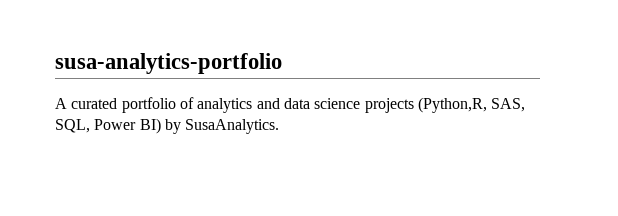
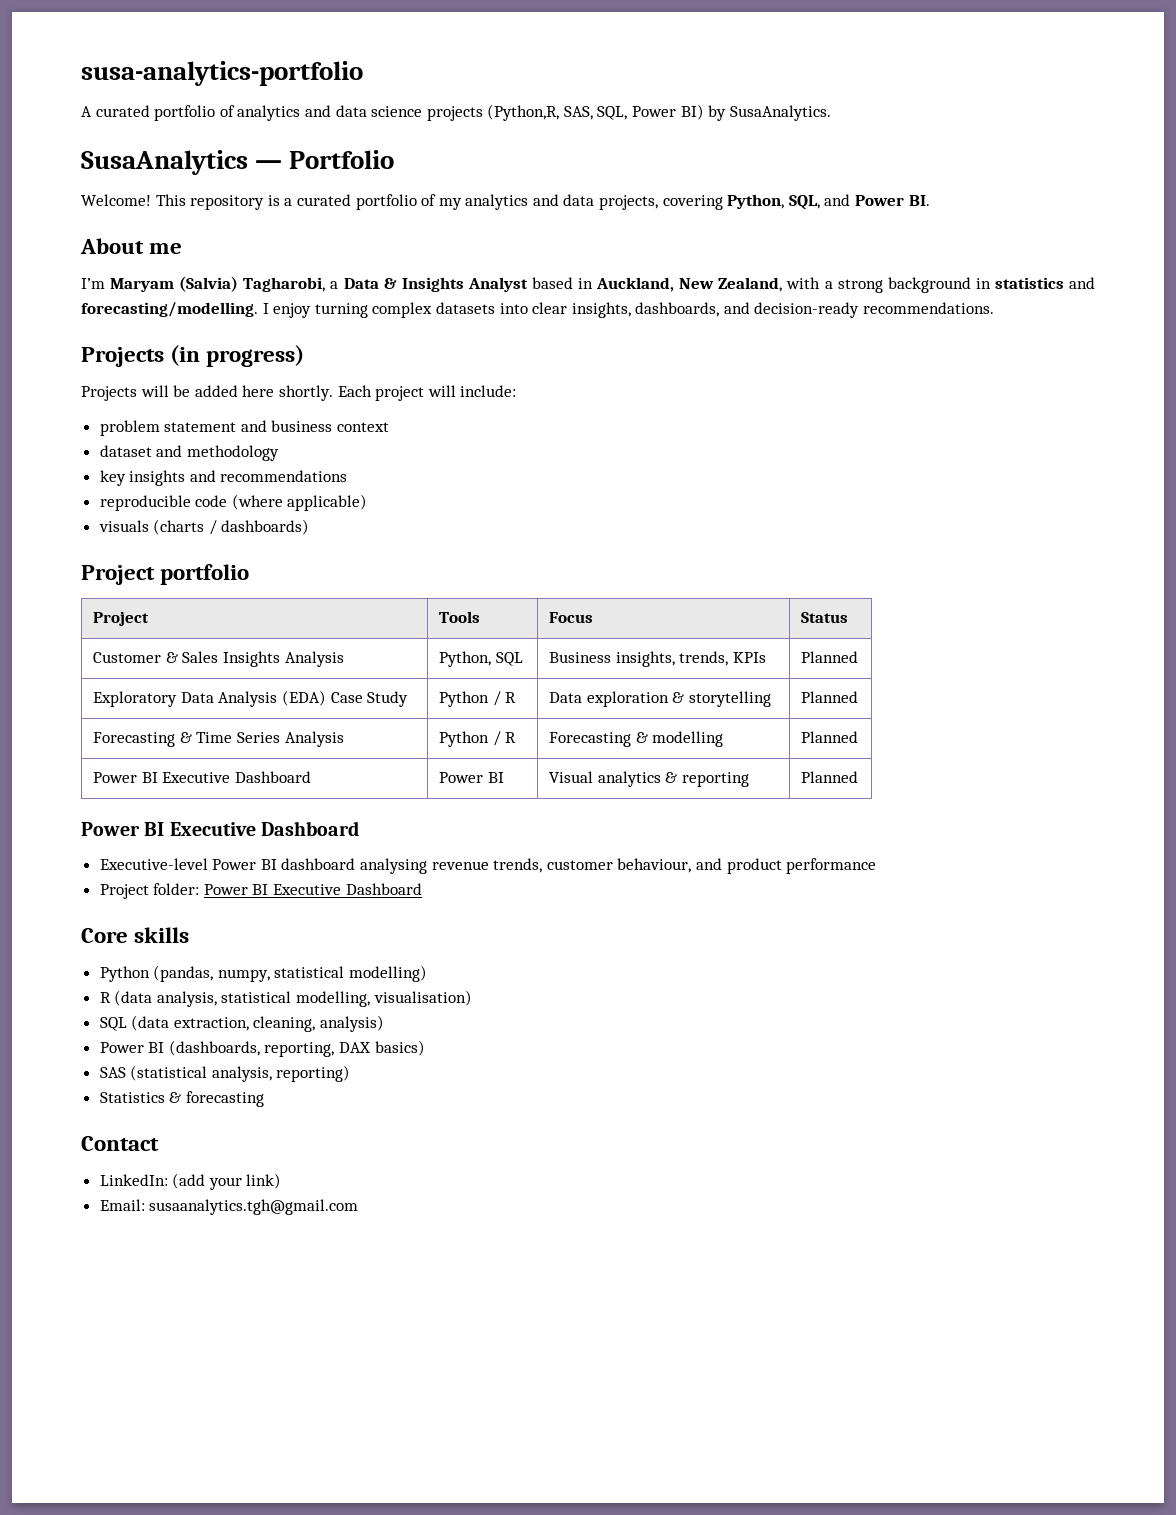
+ SusaAnalytics — Portfolio
+ Welcome! This repository is a curated portfolio of my analytics and data projects, covering Python, SQL, and Power BI.
+ About me
+ I’m Maryam (Salvia) Tagharobi, a Data & Insights Analyst based in Auckland, New Zealand, with a strong background in statistics and forecasting/modelling. I enjoy turning complex datasets into clear insights, dashboards, and decision-ready recommendations.
+ Projects (in progress)
+ Projects will be added here shortly. Each project will include:
+ problem statement and business context
+ dataset and methodology
+ key insights and recommendations
+ reproducible code (where applicable)
+ visuals (charts / dashboards)
+ Project portfolio
+ Project | Tools | Focus | Status
+ Customer & Sales Insights Analysis | Python, SQL | Business insights, trends, KPIs | Planned
+ Exploratory Data Analysis (EDA) Case Study | Python / R | Data exploration & storytelling | Planned
+ Forecasting & Time Series Analysis | Python / R | Forecasting & modelling | Planned
+ Power BI Executive Dashboard | Power BI | Visual analytics & reporting | Planned
+ Power BI Executive Dashboard
+ Executive-level Power BI dashboard analysing revenue trends, customer behaviour, and product performance
+ Project folder: Power BI Executive Dashboard
+ Core skills
+ Python (pandas, numpy, statistical modelling)
+ R (data analysis, statistical modelling, visualisation)
+ SQL (data extraction, cleaning, analysis)
+ Power BI (dashboards, reporting, DAX basics)
+ SAS (statistical analysis, reporting)
+ Statistics & forecasting
+ Contact
+ LinkedIn: (add your link)
+ Email: susaanalytics.tgh@gmail.com

